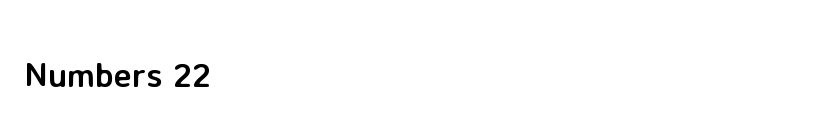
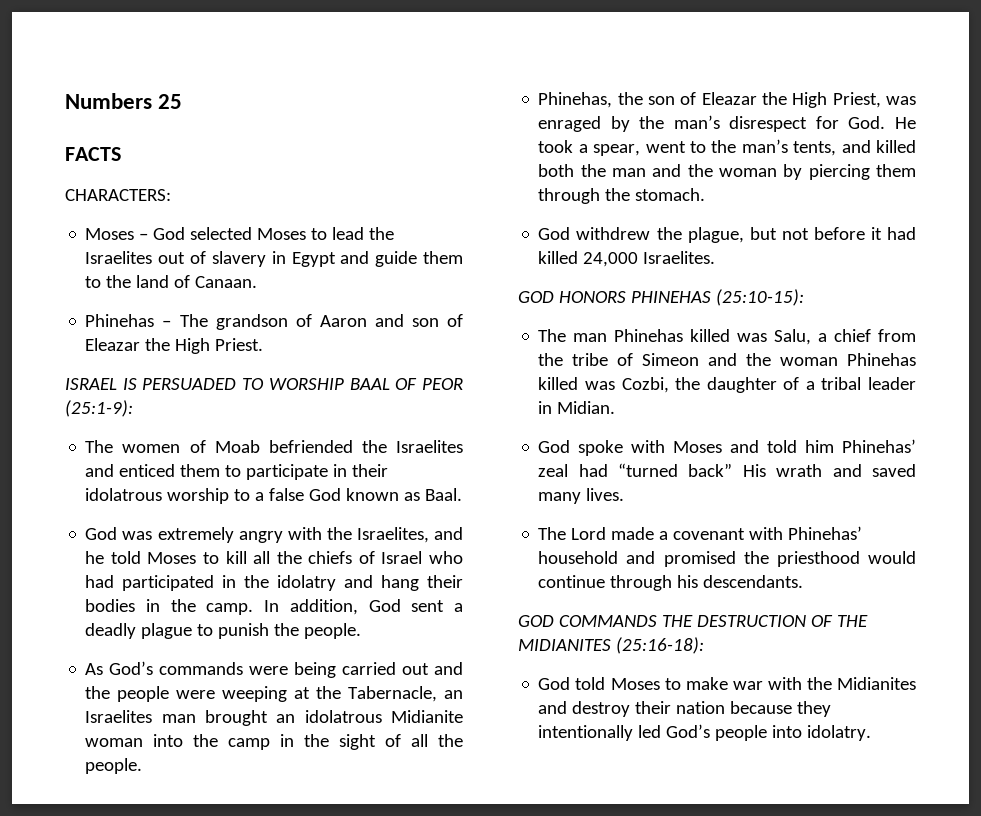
- Numbers 22
+ Numbers 25
+ FACTS
+ CHARACTERS:
+ Moses – God selected Moses to lead the Israelites out of slavery in Egypt and guide them to the land of Canaan.
+ Phinehas – The grandson of Aaron and son of Eleazar the High Priest.
+ ISRAEL IS PERSUADED TO WORSHIP BAAL OF PEOR (25:1-9):
+ The women of Moab befriended the Israelites and enticed them to participate in their idolatrous worship to a false God known as Baal.
+ God was extremely angry with the Israelites, and he told Moses to kill all the chiefs of Israel who had participated in the idolatry and hang their bodies in the camp. In addition, God sent a deadly plague to punish the people.
+ As God’s commands were being carried out and the people were weeping at the Tabernacle, an Israelites man brought an idolatrous Midianite woman into the camp in the sight of all the people.
+ Phinehas, the son of Eleazar the High Priest, was enraged by the man’s disrespect for God. He took a spear, went to the man’s tents, and killed both the man and the woman by piercing them through the stomach.
+ God withdrew the plague, but not before it had killed 24,000 Israelites.
+ GOD HONORS PHINEHAS (25:10-15):
+ The man Phinehas killed was Salu, a chief from the tribe of Simeon and the woman Phinehas killed was Cozbi, the daughter of a tribal leader in Midian.
+ God spoke with Moses and told him Phinehas’ zeal had “turned back” His wrath and saved many lives.
+ The Lord made a covenant with Phinehas’ household and promised the priesthood would continue through his descendants.
+ GOD COMMANDS THE DESTRUCTION OF THE MIDIANITES (25:16-18):
+ God told Moses to make war with the Midianites and destroy their nation because they intentionally led God’s people into idolatry.

